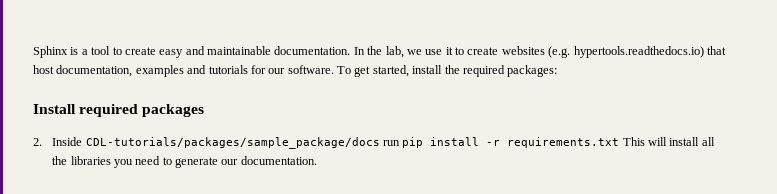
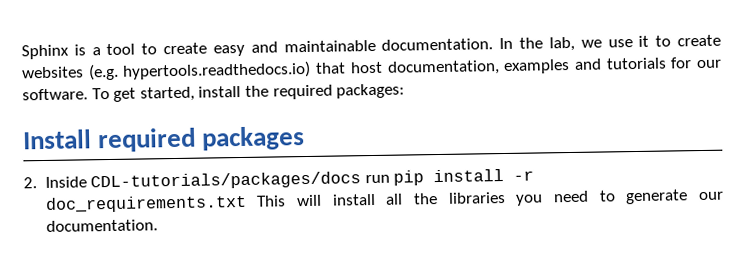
- 2. Inside CDL-tutorials/packages/sample_package/docs run pip install -r requirements.txt This will install all the libraries you need to generate our documentation.
+ 2. Inside CDL-tutorials/packages/docs run pip install -r doc_requirements.txt This will install all the libraries you need to generate our documentation.

